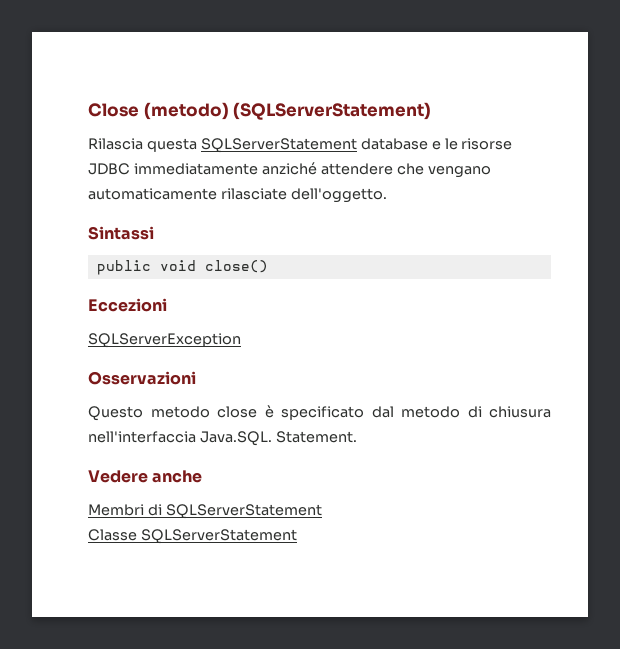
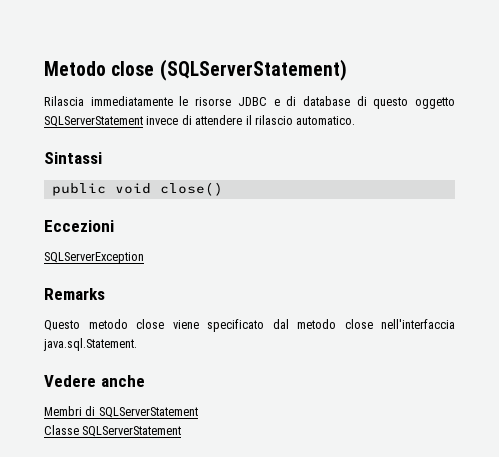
- Close (metodo) (SQLServerStatement)
+ Metodo close (SQLServerStatement)
- Rilascia questa SQLServerStatement database e le risorse JDBC immediatamente anziché attendere che vengano automaticamente rilasciate dell'oggetto.
+ Rilascia immediatamente le risorse JDBC e di database di questo oggetto SQLServerStatement invece di attendere il rilascio automatico.
- Osservazioni
+ Remarks
- Questo metodo close è specificato dal metodo di chiusura nell'interfaccia Java.SQL. Statement.
+ Questo metodo close viene specificato dal metodo close nell'interfaccia java.sql.Statement.

